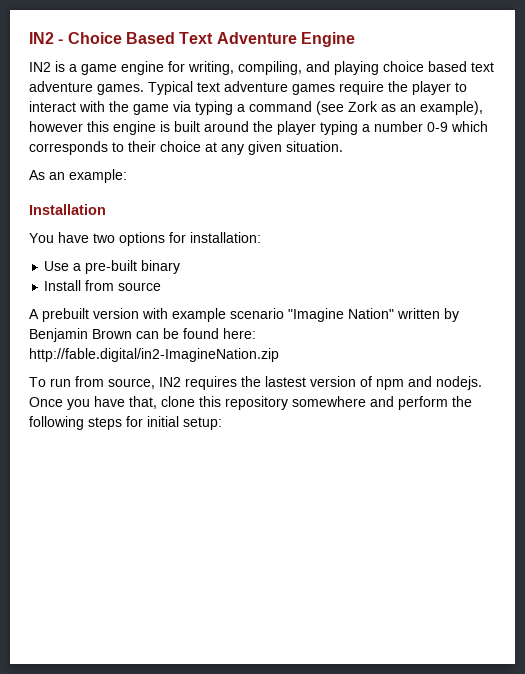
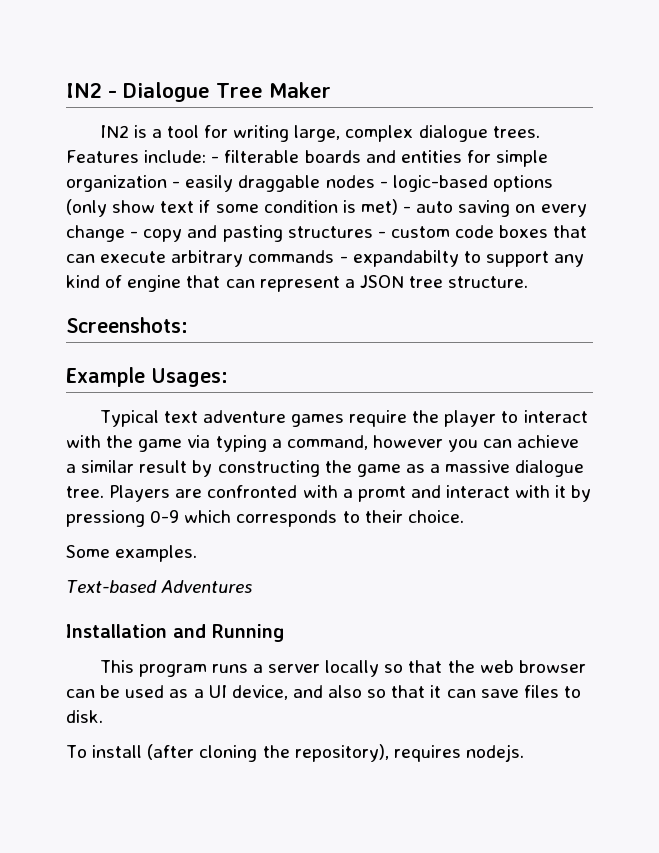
- IN2 - Choice Based Text Adventure Engine
- IN2 is a game engine for writing, compiling, and playing choice based text adventure games. Typical text adventure games require the player to interact with the game via typing a command (see Zork as an example), however this engine is built around the player typing a number 0-9 which corresponds to their choice at any given situation.
- As an example:
- Installation
- You have two options for installation:
- Use a pre-built binary
- Install from source
- A prebuilt version with example scenario "Imagine Nation" written by Benjamin Brown can be found here: http://fable.digital/in2-ImagineNation.zip
- To run from source, IN2 requires the lastest version of npm and nodejs. Once you have that, clone this repository somewhere and perform the following steps for initial setup:
+ IN2 - Dialogue Tree Maker
+ IN2 is a tool for writing large, complex dialogue trees. Features include: - filterable boards and entities for simple organization - easily draggable nodes - logic-based options (only show text if some condition is met) - auto saving on every change - copy and pasting structures - custom code boxes that can execute arbitrary commands - expandabilty to support any kind of engine that can represent a JSON tree structure.
+ Screenshots:
+ Example Usages:
+ Typical text adventure games require the player to interact with the game via typing a command, however you can achieve a similar result by constructing the game as a massive dialogue tree. Players are confronted with a promt and interact with it by pressiong 0-9 which corresponds to their choice.
+ Some examples.
+ Text-based Adventures
+ Installation and Running
+ This program runs a server locally so that the web browser can be used as a UI device, and also so that it can save files to disk.
+ To install (after cloning the repository), requires nodejs.

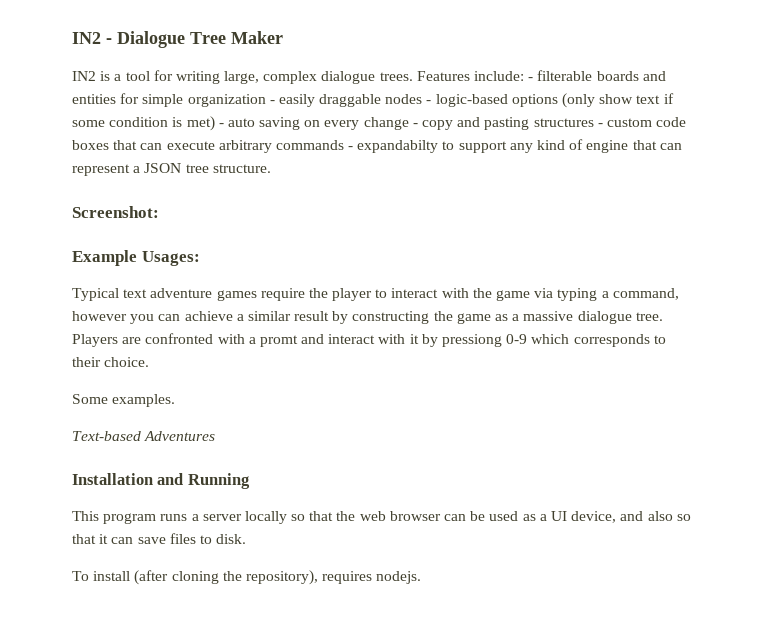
- Screenshots:
+ Screenshot:

